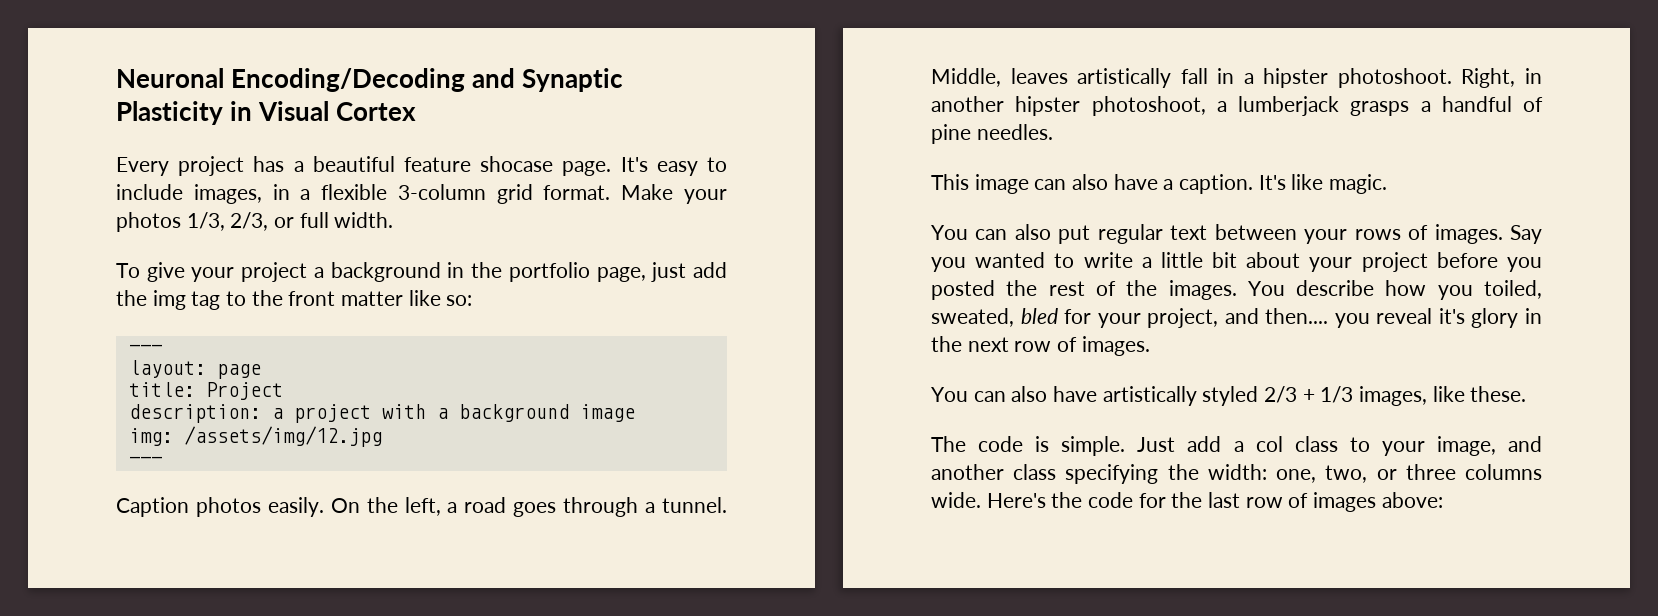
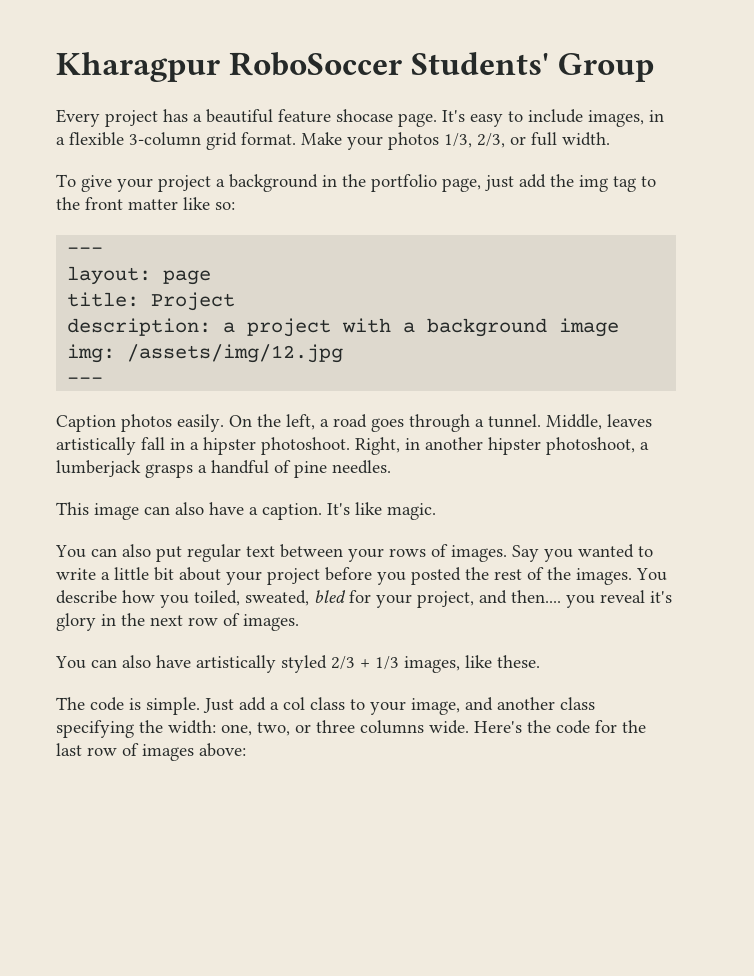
- Neuronal Encoding/Decoding and Synaptic Plasticity in Visual Cortex
+ Kharagpur RoboSoccer Students' Group

